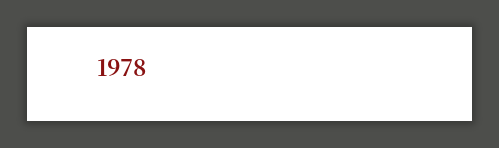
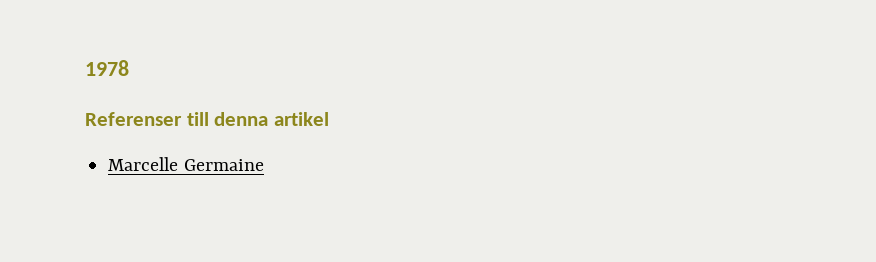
+ Referenser till denna artikel
+ Marcelle Germaine

